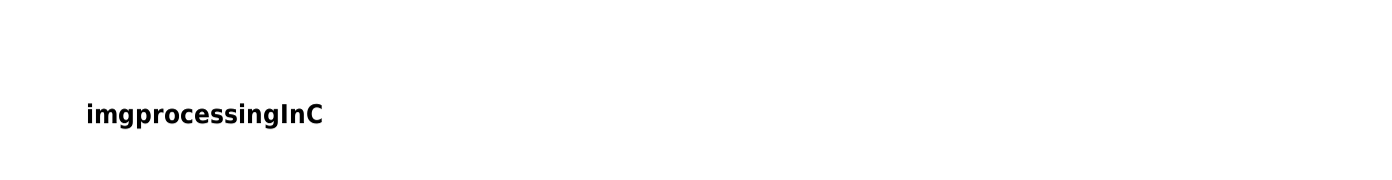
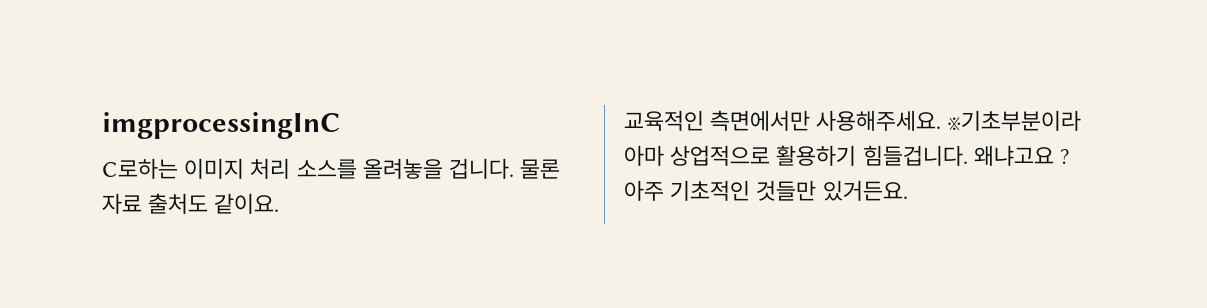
+ C로하는 이미지 처리 소스를 올려놓을 겁니다. 물론 자료 출처도 같이요.
+ 교육적인 측면에서만 사용해주세요. ※기초부분이라 아마 상업적으로 활용하기 힘들겁니다. 왜냐고요 ? 아주 기초적인 것들만 있거든요.

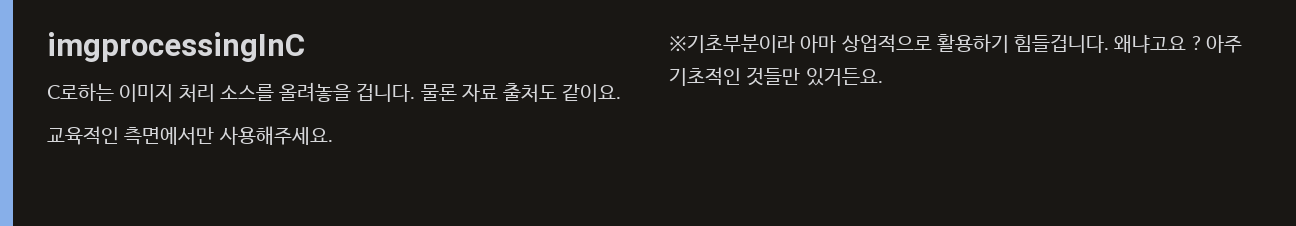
- 교육적인 측면에서만 사용해주세요. ※기초부분이라 아마 상업적으로 활용하기 힘들겁니다.
+ 교육적인 측면에서만 사용해주세요.
+ ※기초부분이라 아마 상업적으로 활용하기 힘들겁니다.

